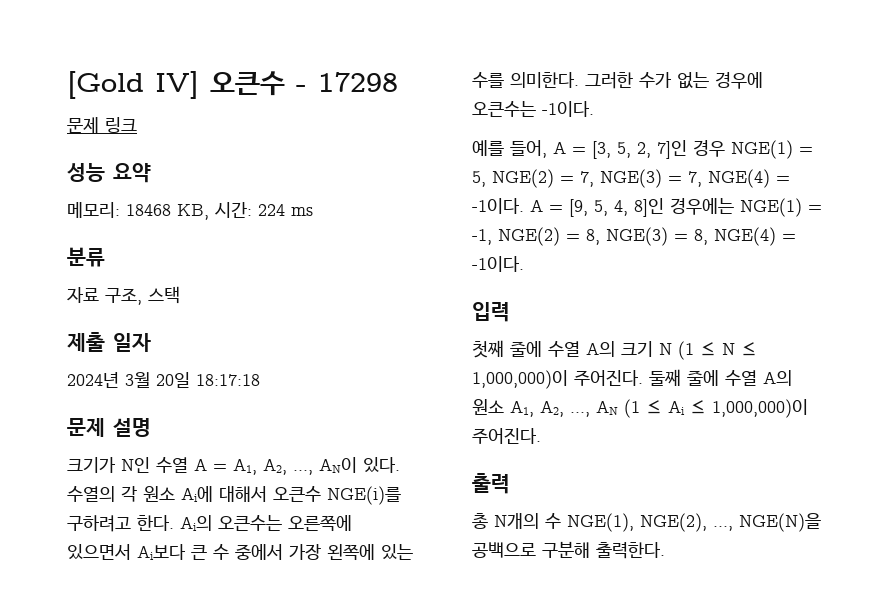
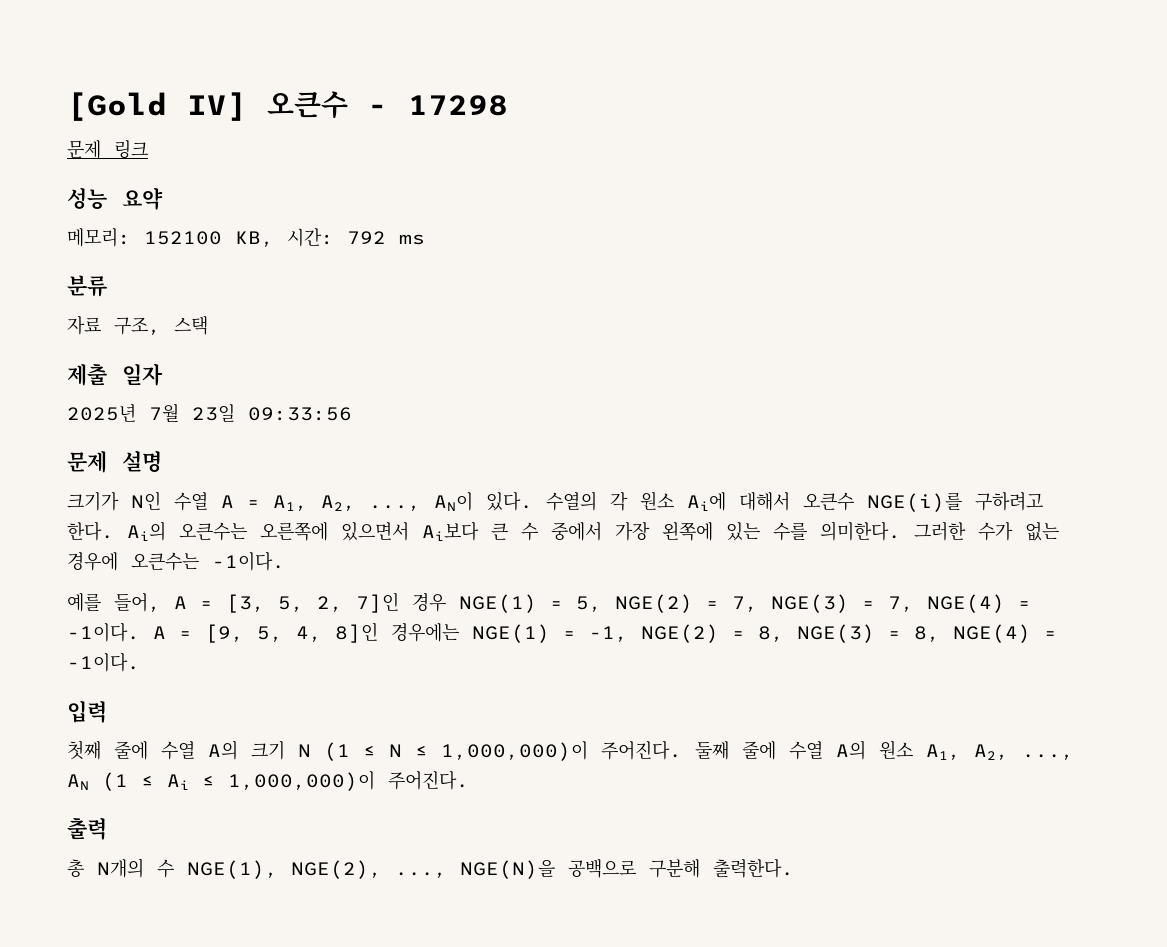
- 메모리: 18468 KB, 시간: 224 ms
+ 메모리: 152100 KB, 시간: 792 ms
- 2024년 3월 20일 18:17:18
+ 2025년 7월 23일 09:33:56

